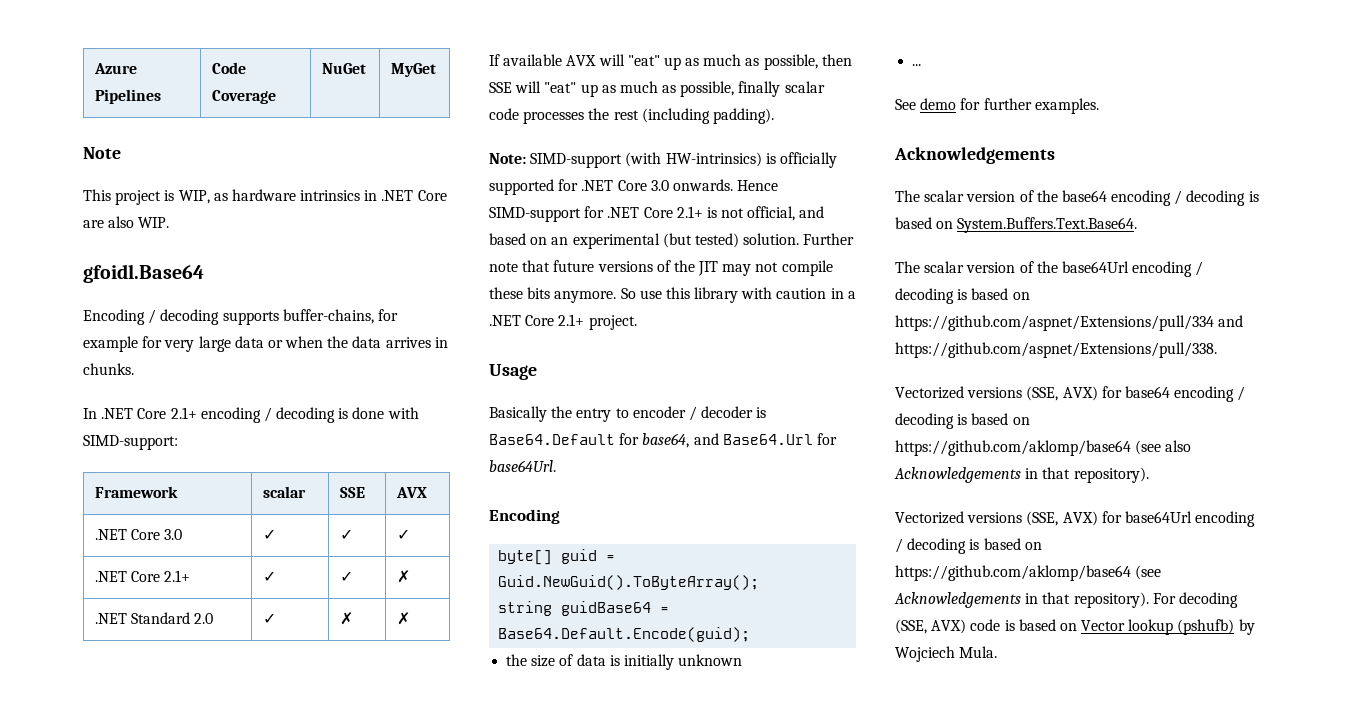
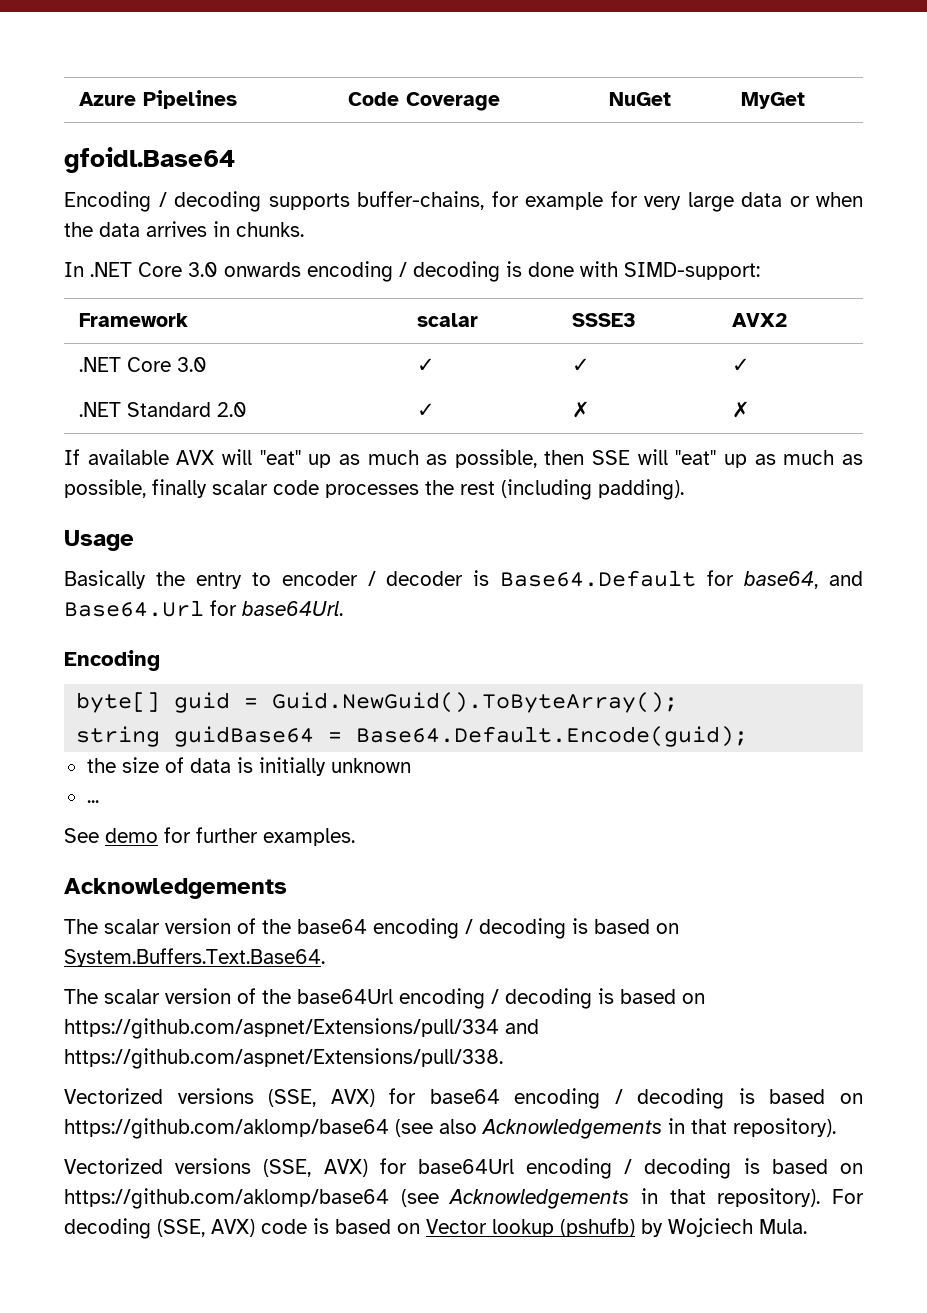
- Note
- This project is WIP, as hardware intrinsics in .NET Core are also WIP.
- In .NET Core 2.1+ encoding / decoding is done with SIMD-support:
+ In .NET Core 3.0 onwards encoding / decoding is done with SIMD-support:
- Framework | scalar | SSE | AVX
+ Framework | scalar | SSSE3 | AVX2
- .NET Core 2.1+ | ✓ | ✓ | ✗
- Note: SIMD-support (with HW-intrinsics) is officially supported for .NET Core 3.0 onwards. Hence SIMD-support for .NET Core 2.1+ is not official, and based on an experimental (but tested) solution. Further note that future versions of the JIT may not compile these bits anymore. So use this library with caution in a .NET Core 2.1+ project.

